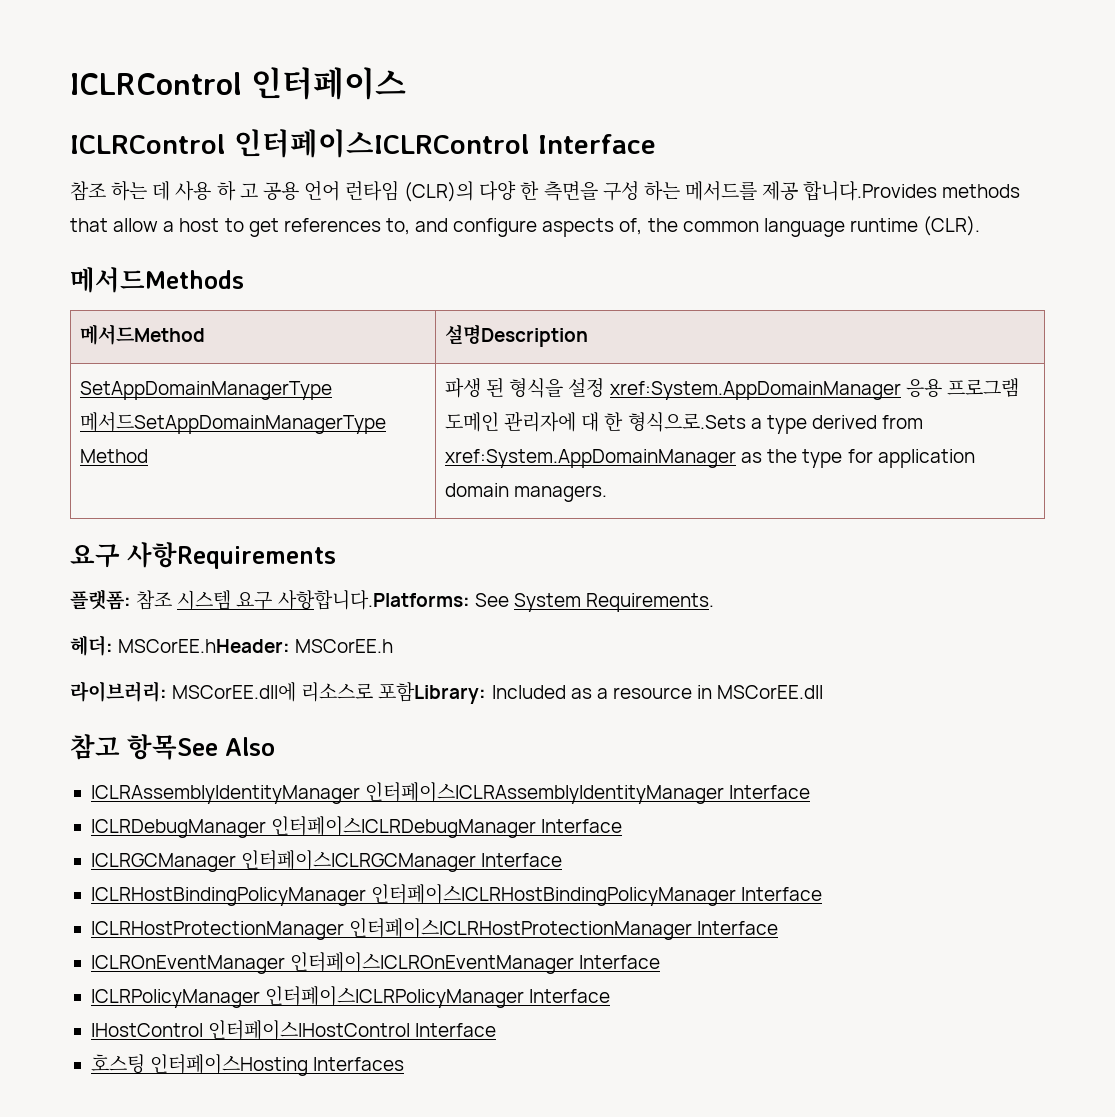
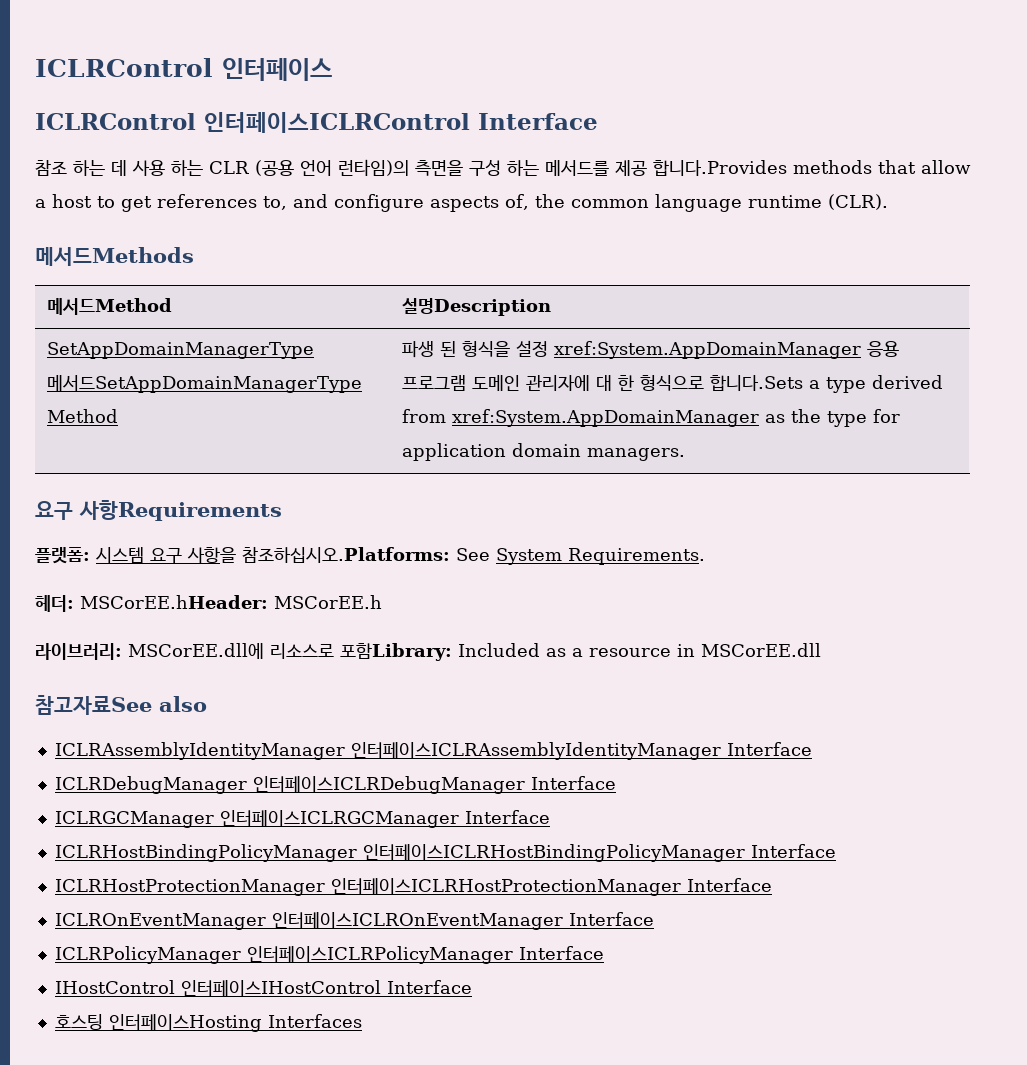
- 참조 하는 데 사용 하 고 공용 언어 런타임 (CLR)의 다양 한 측면을 구성 하는 메서드를 제공 합니다.Provides methods that allow a host to get references to, and configure aspects of, the common language runtime (CLR).
+ 참조 하는 데 사용 하는 CLR (공용 언어 런타임)의 측면을 구성 하는 메서드를 제공 합니다.Provides methods that allow a host to get references to, and configure aspects of, the common language runtime (CLR).
- SetAppDomainManagerType 메서드SetAppDomainManagerType Method | 파생 된 형식을 설정 xref:System.AppDomainManager 응용 프로그램 도메인 관리자에 대 한 형식으로.Sets a type derived from xref:System.AppDomainManager as the type for application domain managers.
+ SetAppDomainManagerType 메서드SetAppDomainManagerType Method | 파생 된 형식을 설정 xref:System.AppDomainManager 응용 프로그램 도메인 관리자에 대 한 형식으로 합니다.Sets a type derived from xref:System.AppDomainManager as the type for application domain managers.
- 플랫폼: 참조 시스템 요구 사항합니다.Platforms: See System Requirements.
+ 플랫폼: 시스템 요구 사항을 참조하십시오.Platforms: See System Requirements.
- 참고 항목See Also
+ 참고자료See also

